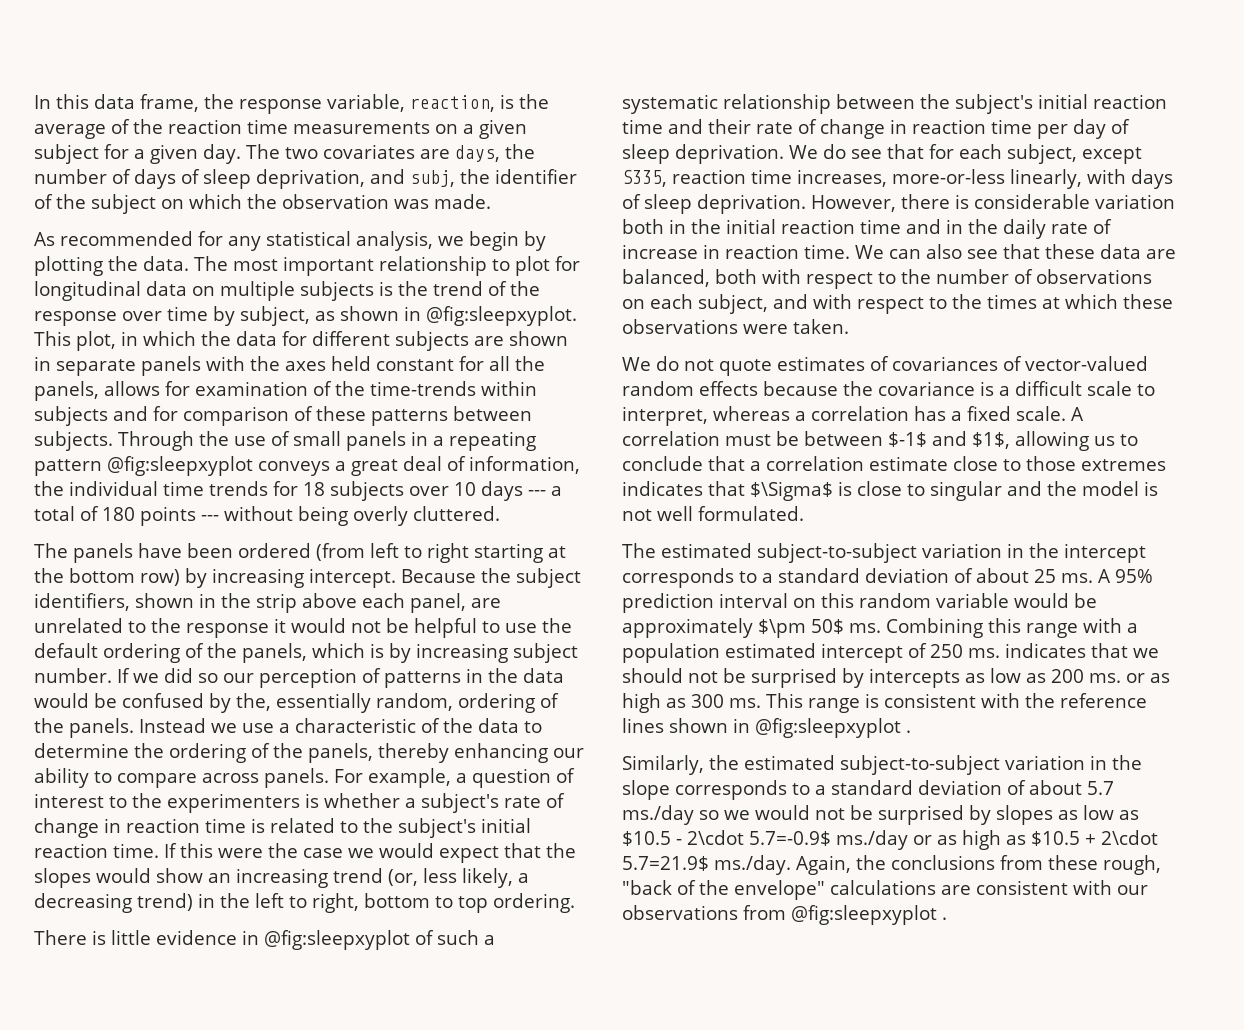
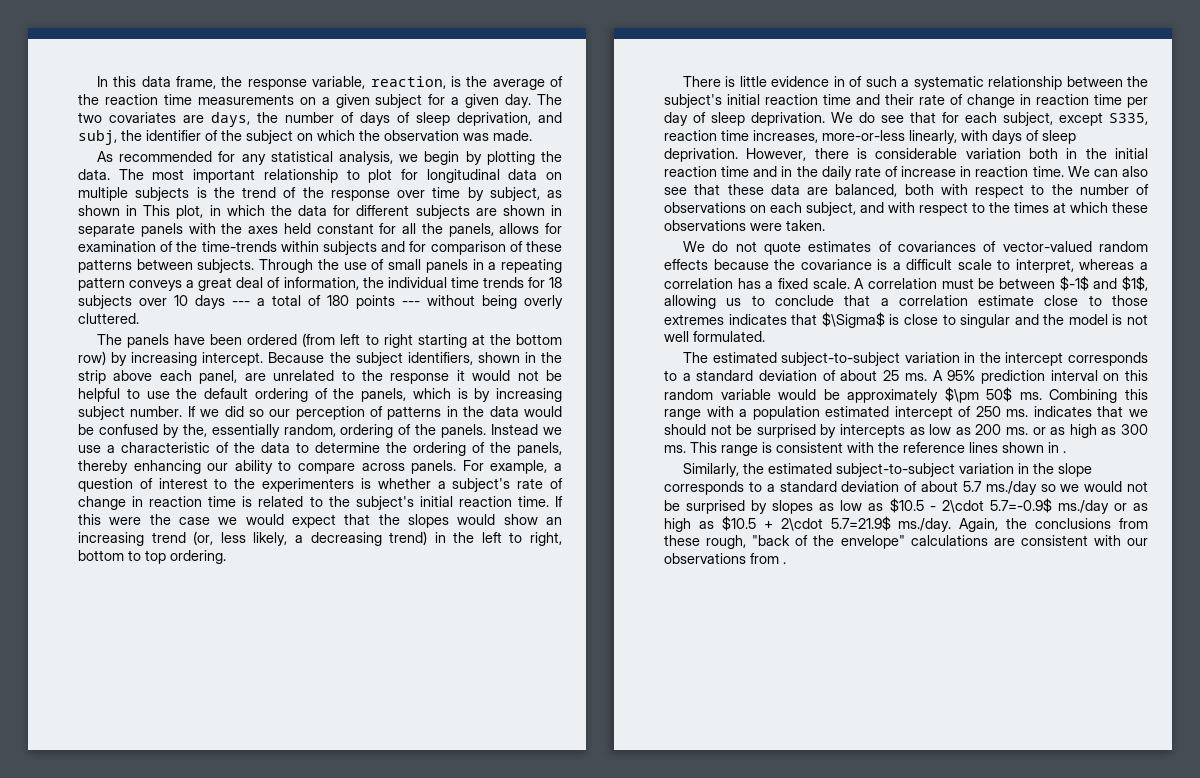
- The most important relationship to plot for longitudinal data on multiple subjects is the trend of the response over time by subject, as shown in @fig:sleepxyplot. This plot, in which the data for different subjects are shown in separate panels with the axes held constant for all the panels, allows for examination of the time-trends within subjects and for comparison of these patterns between subjects.
+ The most important relationship to plot for longitudinal data on multiple subjects is the trend of the response over time by subject, as shown in This plot, in which the data for different subjects are shown in separate panels with the axes held constant for all the panels, allows for examination of the time-trends within subjects and for comparison of these patterns between subjects.
- Through the use of small panels in a repeating pattern @fig:sleepxyplot conveys a great deal of information, the individual time trends for 18 subjects over 10 days --- a total of 180 points --- without being overly cluttered.
+ Through the use of small panels in a repeating pattern conveys a great deal of information, the individual time trends for 18 subjects over 10 days --- a total of 180 points --- without being overly cluttered.
- There is little evidence in @fig:sleepxyplot of such a systematic relationship between the subject's initial reaction time and their rate of change in reaction time per day of sleep deprivation.
+ There is little evidence in of such a systematic relationship between the subject's initial reaction time and their rate of change in reaction time per day of sleep deprivation.
- This range is consistent with the reference lines shown in @fig:sleepxyplot .
+ This range is consistent with the reference lines shown in .
- Similarly, the estimated subject-to-subject variation in the slope corresponds to a standard deviation of about 5.7 ms./day so we would not be surprised by slopes as low as $10.5 - 2\cdot 5.7=-0.9$ ms./day or as high as $10.5 + 2\cdot 5.7=21.9$ ms./day. Again, the conclusions from these rough, "back of the envelope" calculations are consistent with our observations from @fig:sleepxyplot .
+ Similarly, the estimated subject-to-subject variation in the slope corresponds to a standard deviation of about 5.7 ms./day so we would not be surprised by slopes as low as $10.5 - 2\cdot 5.7=-0.9$ ms./day or as high as $10.5 + 2\cdot 5.7=21.9$ ms./day. Again, the conclusions from these rough, "back of the envelope" calculations are consistent with our observations from .

